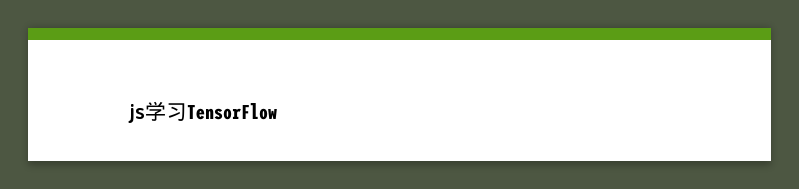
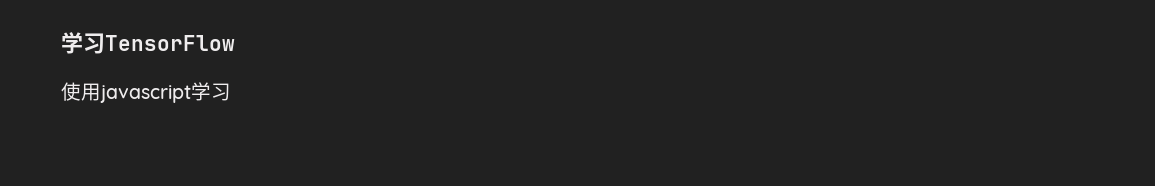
- js学习TensorFlow
+ 学习TensorFlow
+ 使用javascript学习

